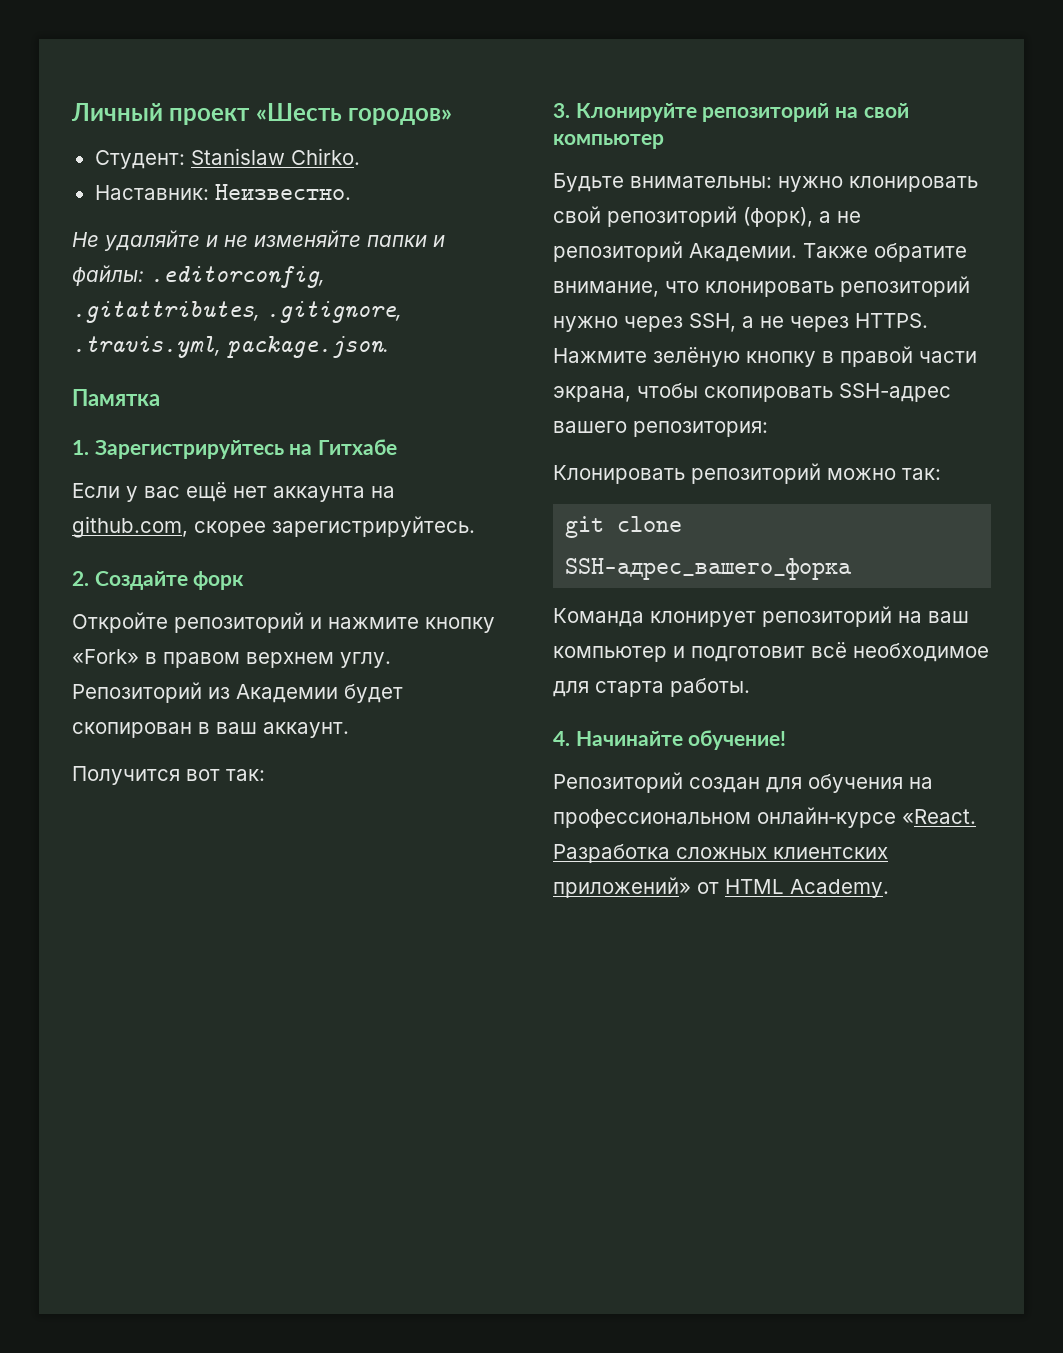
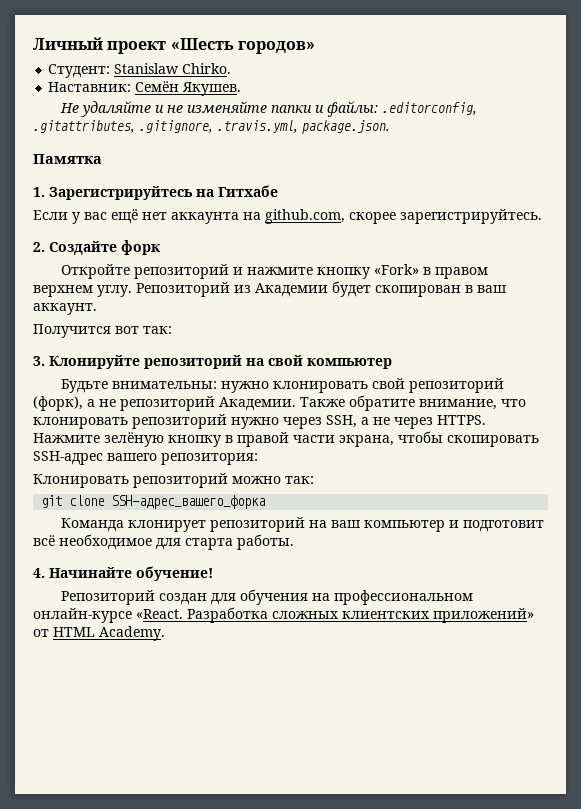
- Наставник: Неизвестно.
+ Наставник: Семён Якушев.

